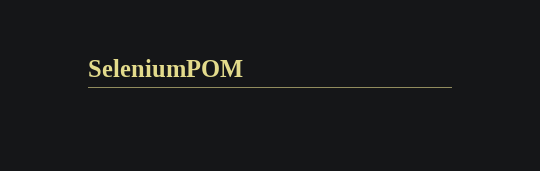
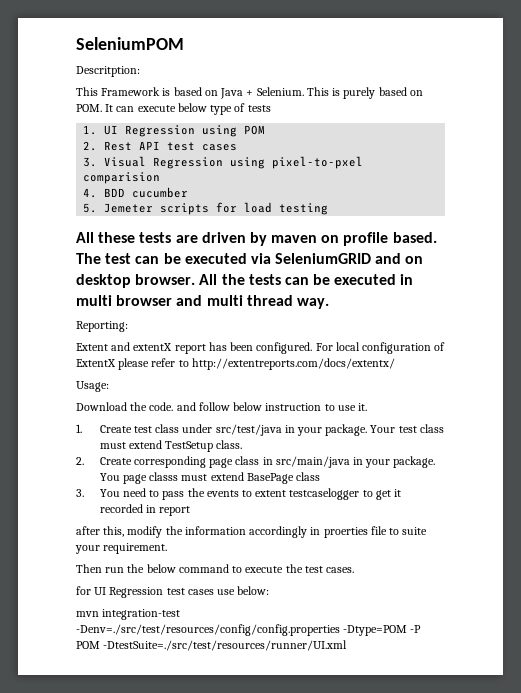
+ Descritption:
+ This Framework is based on Java + Selenium. This is purely based on POM. It can execute below type of tests
+ 1. UI Regression using POM
+ 2. Rest API test cases
+ 3. Visual Regression using pixel-to-pxel comparision
+ 4. BDD cucumber
+ 5. Jemeter scripts for load testing
+ All these tests are driven by maven on profile based. The test can be executed via SeleniumGRID and on desktop browser. All the tests can be executed in multi browser and multi thread way.
+ Reporting:
+ Extent and extentX report has been configured. For local configuration of ExtentX please refer to http://extentreports.com/docs/extentx/
+ Usage:
+ Download the code. and follow below instruction to use it.
+ 1. Create test class under src/test/java in your package. Your test class must extend TestSetup class.
+ 2. Create corresponding page class in src/main/java in your package. You page classs must extend BasePage class
+ 3. You need to pass the events to extent testcaselogger to get it recorded in report
+ after this, modify the information accordingly in proerties file to suite your requirement.
+ Then run the below command to execute the test cases.
+ for UI Regression test cases use below:
+ mvn integration-test -Denv=./src/test/resources/config/config.properties -Dtype=POM -P POM -DtestSuite=./src/test/resources/runner/UI.xml

